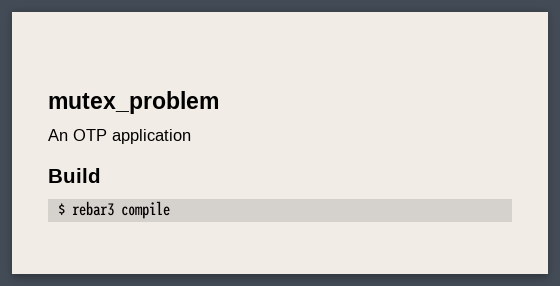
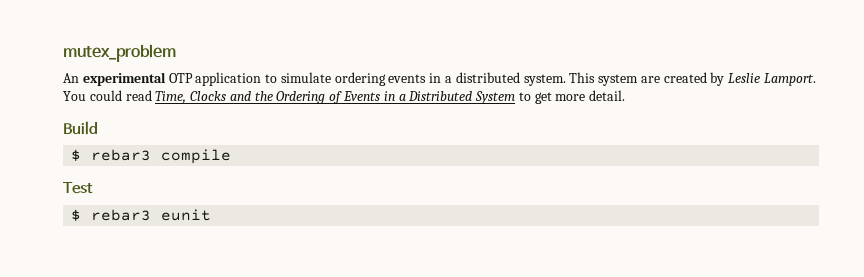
- An OTP application
+ An experimental OTP application to simulate ordering events in a distributed system. This system are created by Leslie Lamport. You could read Time, Clocks and the Ordering of Events in a Distributed System to get more detail.
+ Test
+ $ rebar3 eunit

